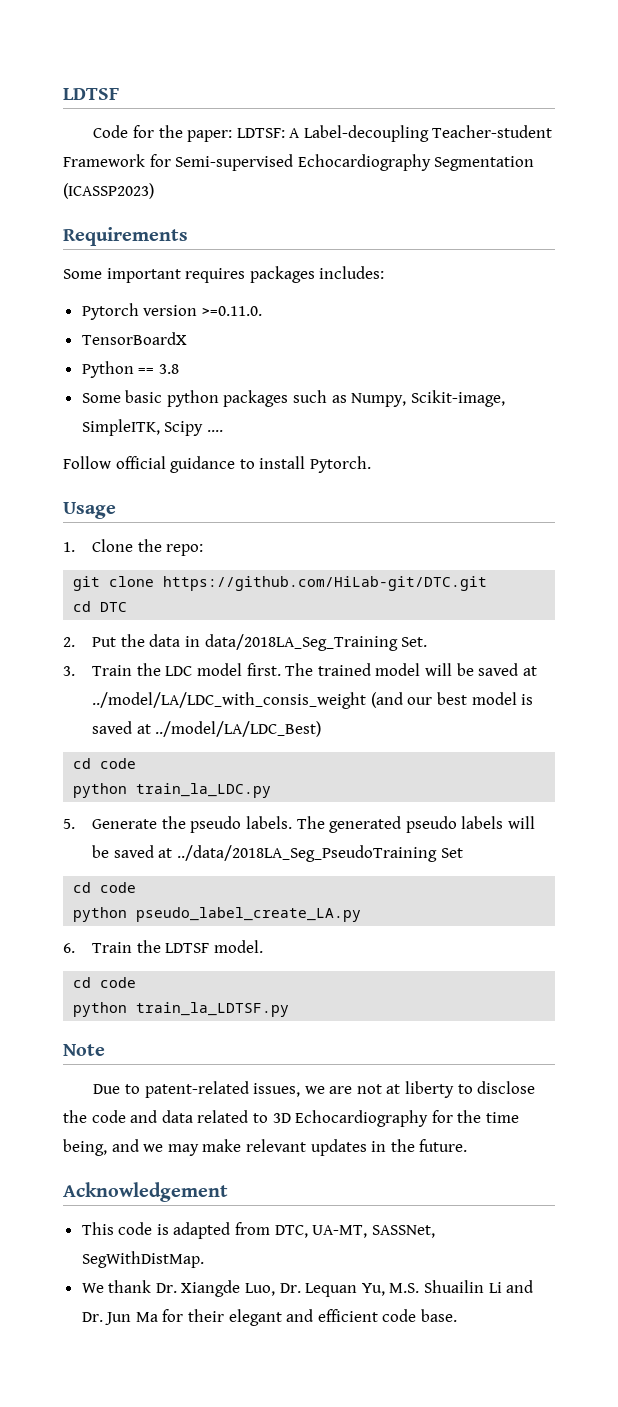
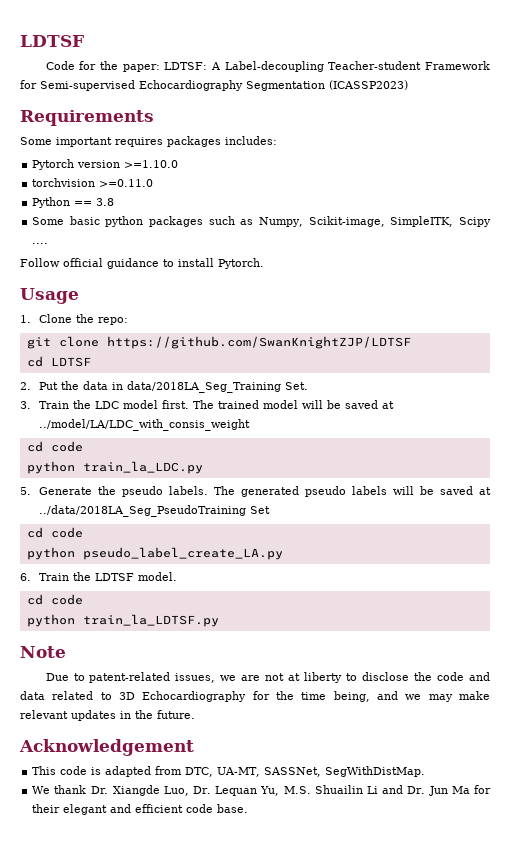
- Pytorch version >=0.11.0.
- TensorBoardX
+ Pytorch version >=1.10.0
+ torchvision >=0.11.0
- git clone https://github.com/HiLab-git/DTC.git
- cd DTC
+ git clone https://github.com/SwanKnightZJP/LDTSF
+ cd LDTSF
- The trained model will be saved at ../model/LA/LDC_with_consis_weight (and our best model is saved at ../model/LA/LDC_Best)
+ The trained model will be saved at ../model/LA/LDC_with_consis_weight

